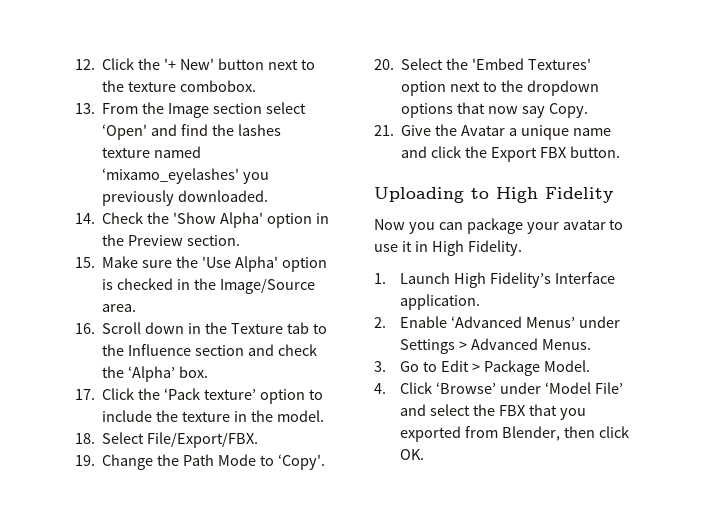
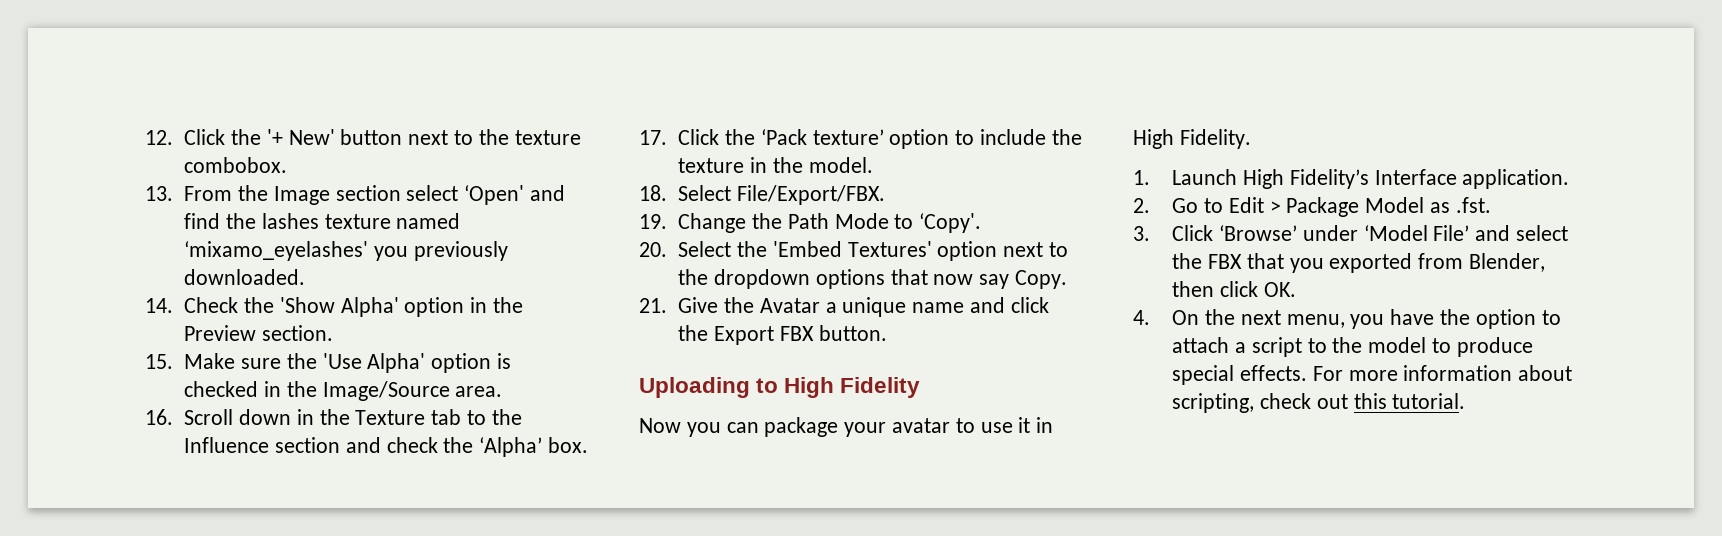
- 2. Enable ‘Advanced Menus’ under Settings > Advanced Menus.
- 3. Go to Edit > Package Model.
- 4. Click ‘Browse’ under ‘Model File’ and select the FBX that you exported from Blender, then click OK.
+ 2. Go to Edit > Package Model as .fst.
+ 3. Click ‘Browse’ under ‘Model File’ and select the FBX that you exported from Blender, then click OK.
+ 4. On the next menu, you have the option to attach a script to the model to produce special effects. For more information about scripting, check out this tutorial.

